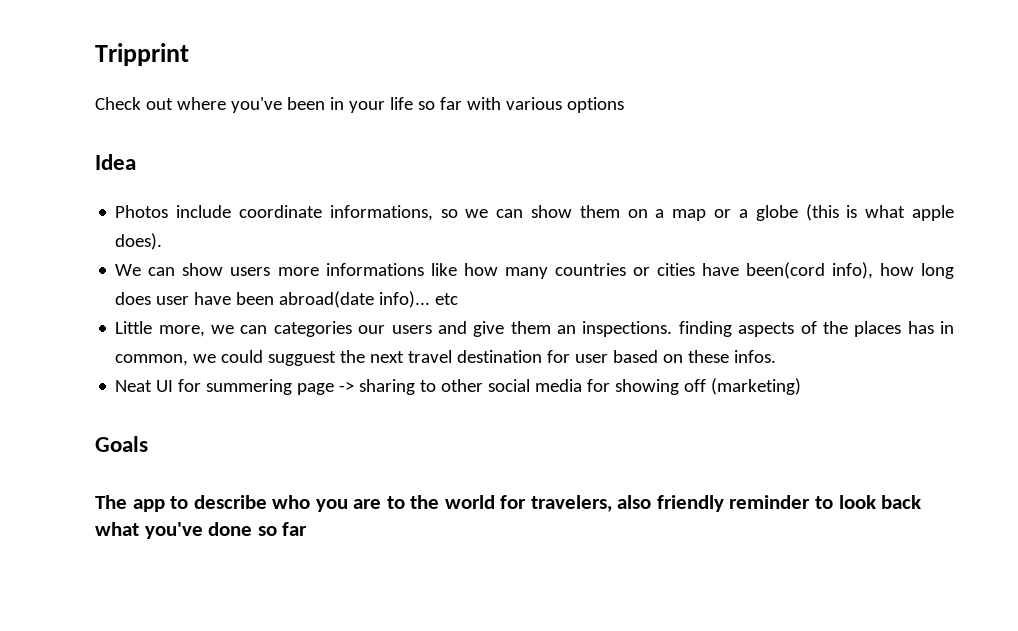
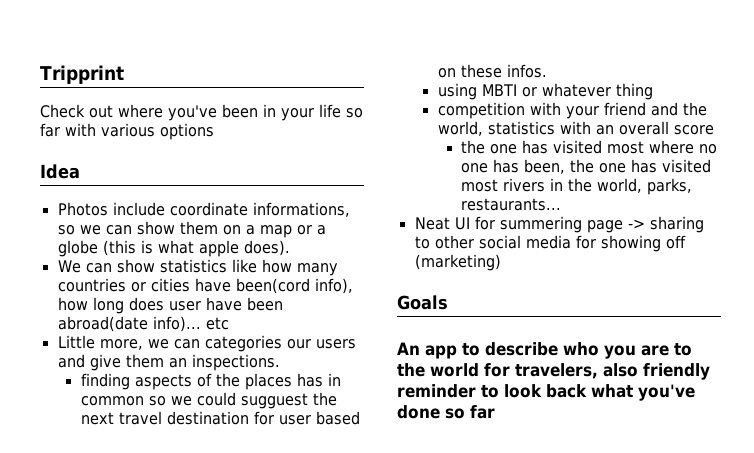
- We can show users more informations like how many countries or cities have been(cord info), how long does user have been abroad(date info)... etc
+ We can show statistics like how many countries or cities have been(cord info), how long does user have been abroad(date info)... etc
- Little more, we can categories our users and give them an inspections. finding aspects of the places has in common, we could sugguest the next travel destination for user based on these infos.
+ Little more, we can categories our users and give them an inspections.
+ finding aspects of the places has in common so we could sugguest the next travel destination for user based on these infos.
+ using MBTI or whatever thing
+ competition with your friend and the world, statistics with an overall score
+ the one has visited most where no one has been, the one has visited most rivers in the world, parks, restaurants...
- The app to describe who you are to the world for travelers, also friendly reminder to look back what you've done so far
+ An app to describe who you are to the world for travelers, also friendly reminder to look back what you've done so far

